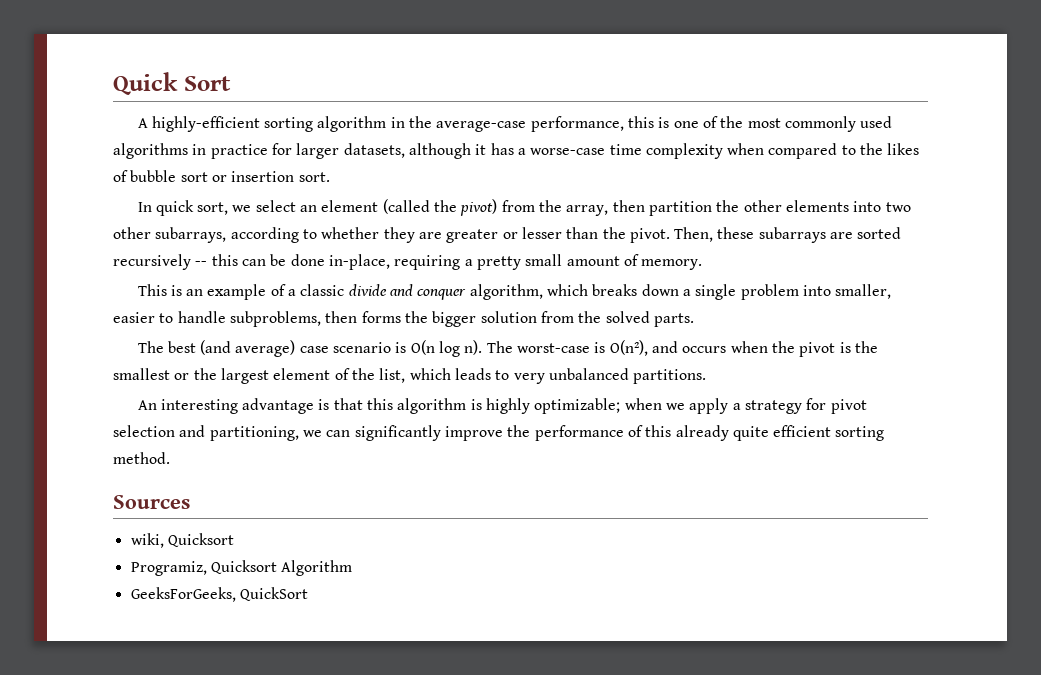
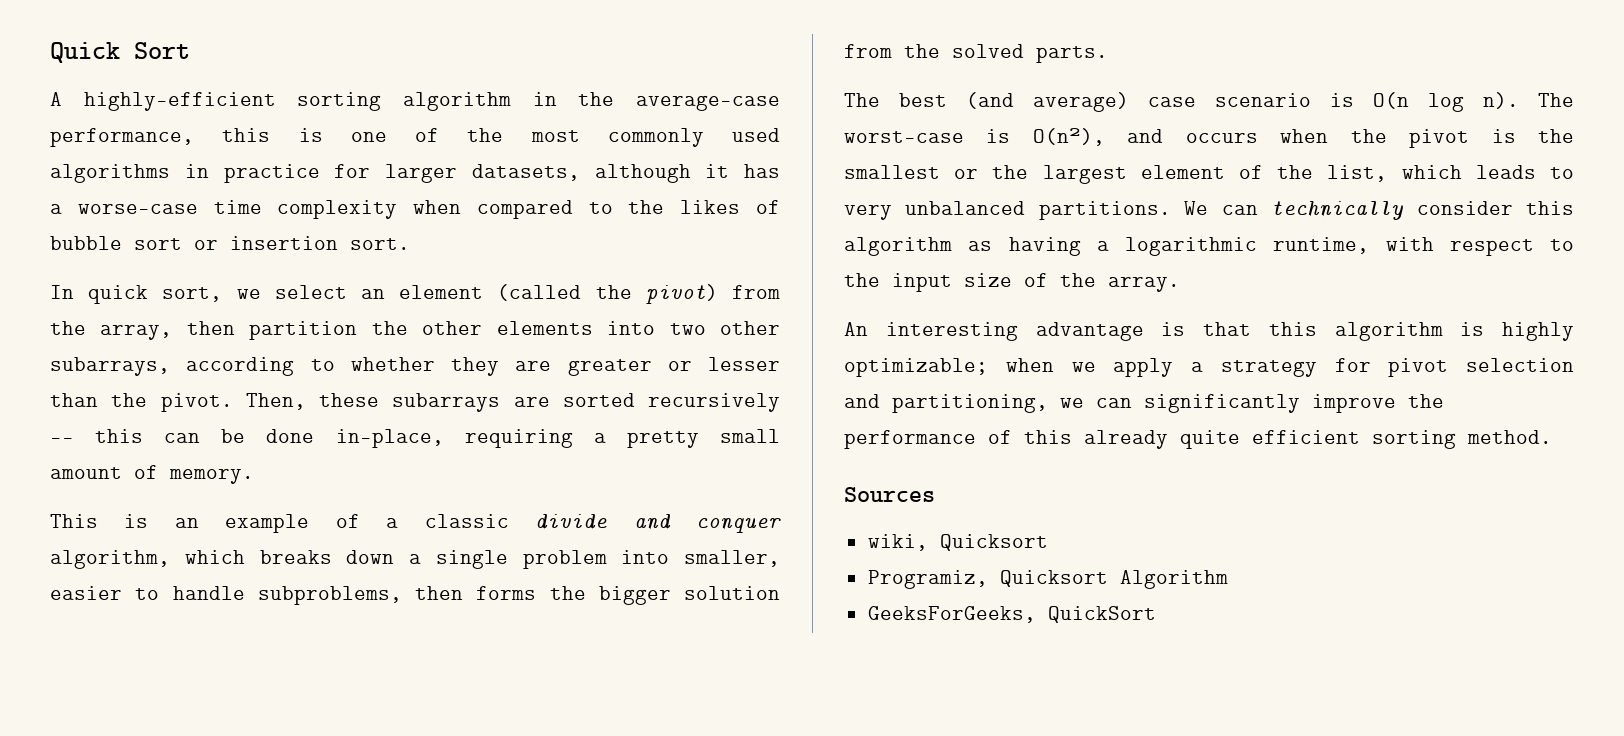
+ We can technically consider this algorithm as having a logarithmic runtime, with respect to the input size of the array.

